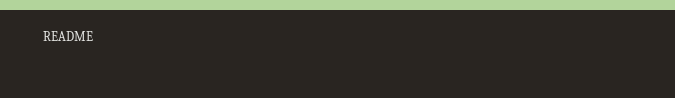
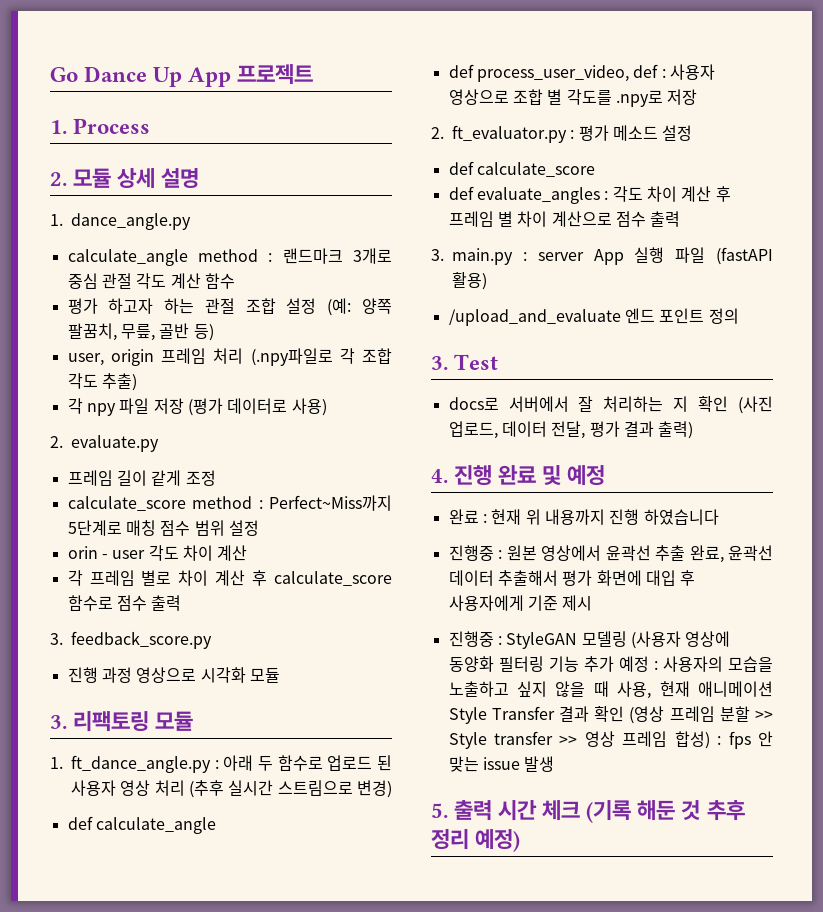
- README
+ Go Dance Up App 프로젝트
+ 1. Process
+ 2. 모듈 상세 설명
+ 1. dance_angle.py
+ calculate_angle method : 랜드마크 3개로 중심 관절 각도 계산 함수
+ 평가 하고자 하는 관절 조합 설정 (예: 양쪽 팔꿈치, 무릎, 골반 등)
+ user, origin 프레임 처리 (.npy파일로 각 조합 각도 추출)
+ 각 npy 파일 저장 (평가 데이터로 사용)
+ 2. evaluate.py
+ 프레임 길이 같게 조정
+ calculate_score method : Perfect~Miss까지 5단계로 매칭 점수 범위 설정
+ orin - user 각도 차이 계산
+ 각 프레임 별로 차이 계산 후 calculate_score 함수로 점수 출력
+ 3. feedback_score.py
+ 진행 과정 영상으로 시각화 모듈
+ 3. 리팩토링 모듈
+ 1. ft_dance_angle.py : 아래 두 함수로 업로드 된 사용자 영상 처리 (추후 실시간 스트림으로 변경)
+ def calculate_angle
+ def process_user_video, def : 사용자 영상으로 조합 별 각도를 .npy로 저장
+ 2. ft_evaluator.py : 평가 메소드 설정
+ def calculate_score
+ def evaluate_angles : 각도 차이 계산 후 프레임 별 차이 계산으로 점수 출력
+ 3. main.py : server App 실행 파일 (fastAPI 활용)
+ /upload_and_evaluate 엔드 포인트 정의
+ 3. Test
+ docs로 서버에서 잘 처리하는 지 확인 (사진 업로드, 데이터 전달, 평가 결과 출력)
+ 4. 진행 완료 및 예정
+ 완료 : 현재 위 내용까지 진행 하였습니다
+ 진행중 : 원본 영상에서 윤곽선 추출 완료, 윤곽선 데이터 추출해서 평가 화면에 대입 후 사용자에게 기준 제시
+ 진행중 : StyleGAN 모델링 (사용자 영상에 동양화 필터링 기능 추가 예정 : 사용자의 모습을 노출하고 싶지 않을 때 사용, 현재 애니메이션 Style Transfer 결과 확인 (영상 프레임 분할 >> Style transfer >> 영상 프레임 합성) : fps 안 맞는 issue 발생
+ 5. 출력 시간 체크 (기록 해둔 것 추후 정리 예정)

